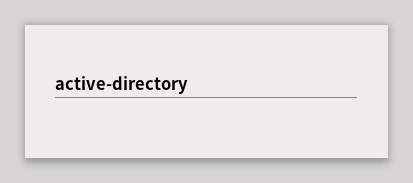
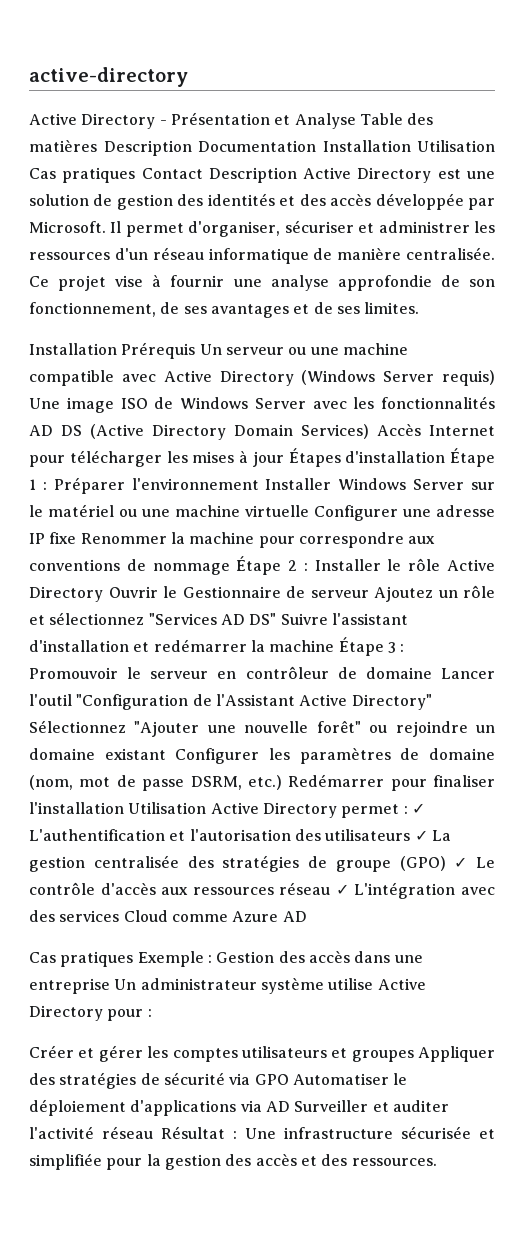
+ Active Directory - Présentation et Analyse Table des matières Description Documentation Installation Utilisation Cas pratiques Contact Description Active Directory est une solution de gestion des identités et des accès développée par Microsoft. Il permet d'organiser, sécuriser et administrer les ressources d'un réseau informatique de manière centralisée. Ce projet vise à fournir une analyse approfondie de son fonctionnement, de ses avantages et de ses limites.
+ Installation Prérequis Un serveur ou une machine compatible avec Active Directory (Windows Server requis) Une image ISO de Windows Server avec les fonctionnalités AD DS (Active Directory Domain Services) Accès Internet pour télécharger les mises à jour Étapes d'installation Étape 1 : Préparer l'environnement Installer Windows Server sur le matériel ou une machine virtuelle Configurer une adresse IP fixe Renommer la machine pour correspondre aux conventions de nommage Étape 2 : Installer le rôle Active Directory Ouvrir le Gestionnaire de serveur Ajoutez un rôle et sélectionnez "Services AD DS" Suivre l'assistant d'installation et redémarrer la machine Étape 3 : Promouvoir le serveur en contrôleur de domaine Lancer l'outil "Configuration de l'Assistant Active Directory" Sélectionnez "Ajouter une nouvelle forêt" ou rejoindre un domaine existant Configurer les paramètres de domaine (nom, mot de passe DSRM, etc.) Redémarrer pour finaliser l'installation Utilisation Active Directory permet : ✓ L'authentification et l'autorisation des utilisateurs ✓ La gestion centralisée des stratégies de groupe (GPO) ✓ Le contrôle d'accès aux ressources réseau ✓ L'intégration avec des services Cloud comme Azure AD
+ Cas pratiques Exemple : Gestion des accès dans une entreprise Un administrateur système utilise Active Directory pour :
+ Créer et gérer les comptes utilisateurs et groupes Appliquer des stratégies de sécurité via GPO Automatiser le déploiement d'applications via AD Surveiller et auditer l'activité réseau Résultat : Une infrastructure sécurisée et simplifiée pour la gestion des accès et des ressources.

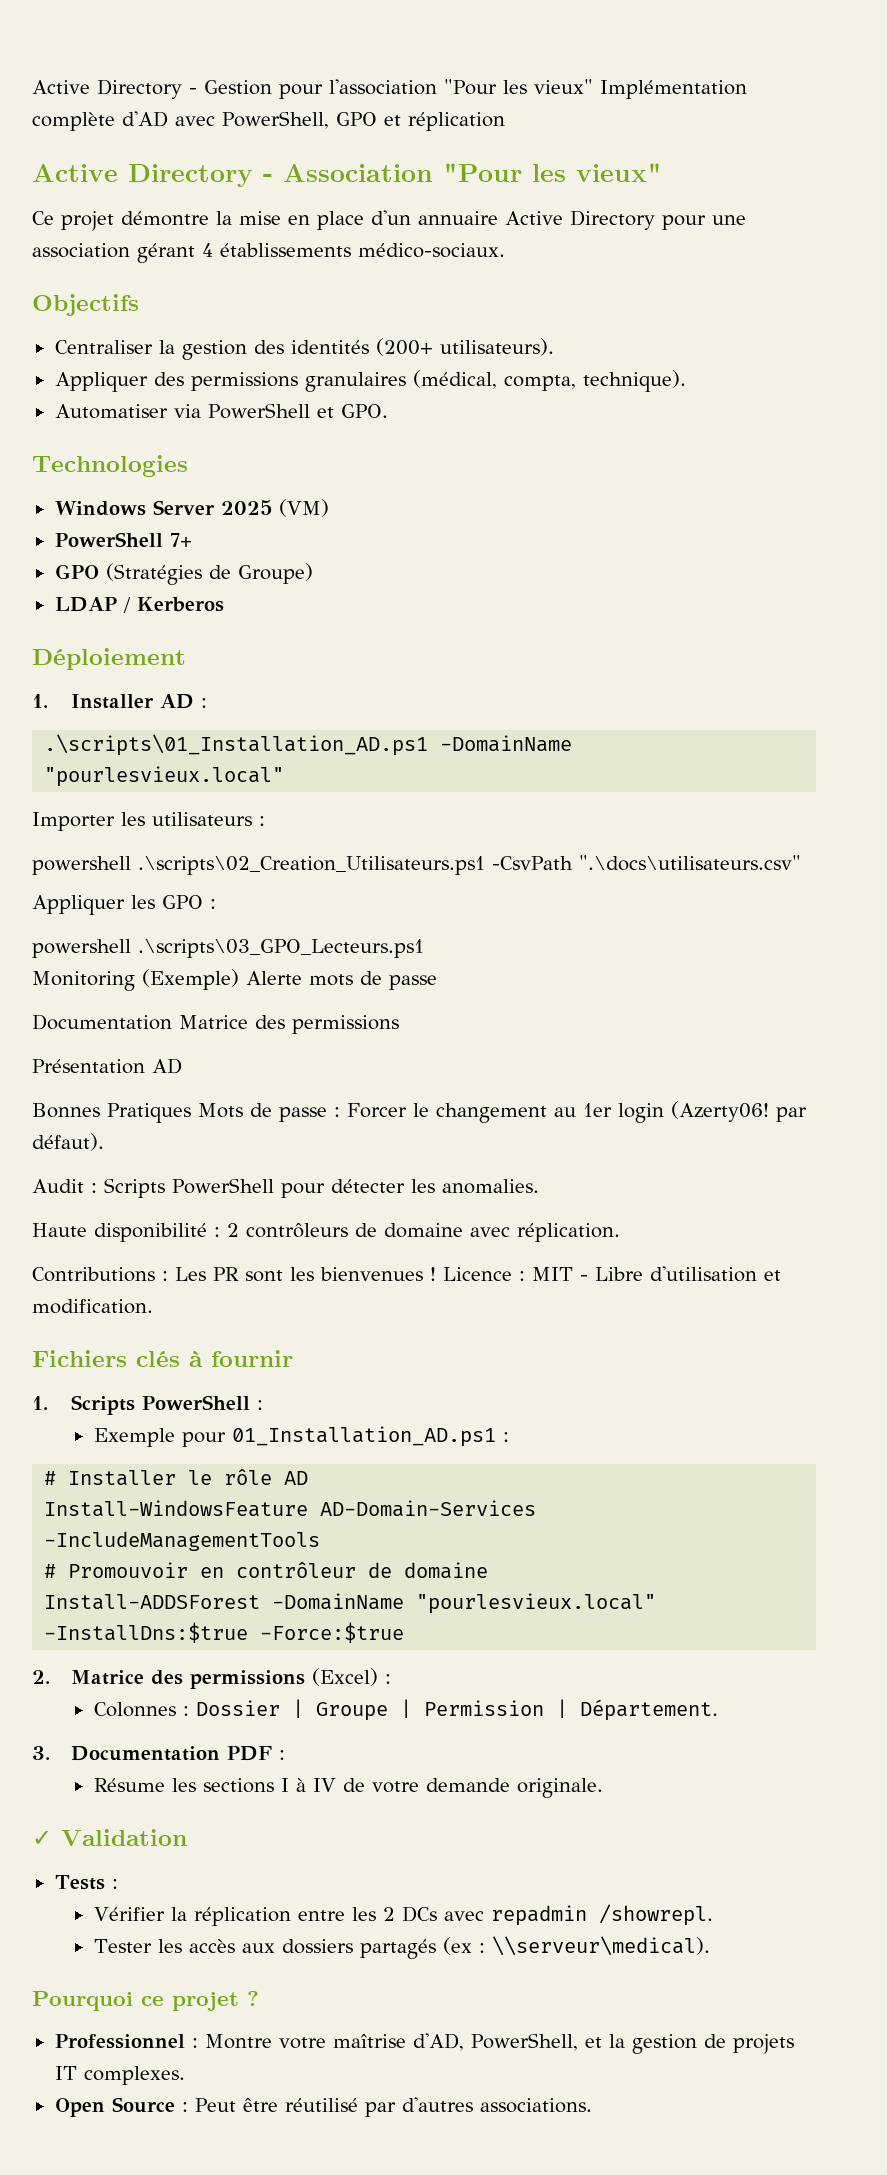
- active-directory
- Active Directory - Présentation et Analyse Table des matières Description Documentation Installation Utilisation Cas pratiques Contact Description Active Directory est une solution de gestion des identités et des accès développée par Microsoft. Il permet d'organiser, sécuriser et administrer les ressources d'un réseau informatique de manière centralisée. Ce projet vise à fournir une analyse approfondie de son fonctionnement, de ses avantages et de ses limites.
- Installation Prérequis Un serveur ou une machine compatible avec Active Directory (Windows Server requis) Une image ISO de Windows Server avec les fonctionnalités AD DS (Active Directory Domain Services) Accès Internet pour télécharger les mises à jour Étapes d'installation Étape 1 : Préparer l'environnement Installer Windows Server sur le matériel ou une machine virtuelle Configurer une adresse IP fixe Renommer la machine pour correspondre aux conventions de nommage Étape 2 : Installer le rôle Active Directory Ouvrir le Gestionnaire de serveur Ajoutez un rôle et sélectionnez "Services AD DS" Suivre l'assistant d'installation et redémarrer la machine Étape 3 : Promouvoir le serveur en contrôleur de domaine Lancer l'outil "Configuration de l'Assistant Active Directory" Sélectionnez "Ajouter une nouvelle forêt" ou rejoindre un domaine existant Configurer les paramètres de domaine (nom, mot de passe DSRM, etc.) Redémarrer pour finaliser l'installation Utilisation Active Directory permet : ✓ L'authentification et l'autorisation des utilisateurs ✓ La gestion centralisée des stratégies de groupe (GPO) ✓ Le contrôle d'accès aux ressources réseau ✓ L'intégration avec des services Cloud comme Azure AD
- Cas pratiques Exemple : Gestion des accès dans une entreprise Un administrateur système utilise Active Directory pour :
- Créer et gérer les comptes utilisateurs et groupes Appliquer des stratégies de sécurité via GPO Automatiser le déploiement d'applications via AD Surveiller et auditer l'activité réseau Résultat : Une infrastructure sécurisée et simplifiée pour la gestion des accès et des ressources.
+ Active Directory - Gestion pour l'association "Pour les vieux" Implémentation complète d'AD avec PowerShell, GPO et réplication
+ Active Directory - Association "Pour les vieux"
+ Ce projet démontre la mise en place d'un annuaire Active Directory pour une association gérant 4 établissements médico-sociaux.
+ Objectifs
+ Centraliser la gestion des identités (200+ utilisateurs).
+ Appliquer des permissions granulaires (médical, compta, technique).
+ Automatiser via PowerShell et GPO.
+ Technologies
+ Windows Server 2025 (VM)
+ PowerShell 7+
+ GPO (Stratégies de Groupe)
+ LDAP / Kerberos
+ Déploiement
+ 1. Installer AD :
+ .\scripts\01_Installation_AD.ps1 -DomainName "pourlesvieux.local"
+ Importer les utilisateurs :
+ powershell .\scripts\02_Creation_Utilisateurs.ps1 -CsvPath ".\docs\utilisateurs.csv"
+ Appliquer les GPO :
+ powershell .\scripts\03_GPO_Lecteurs.ps1
+ Monitoring (Exemple) Alerte mots de passe
+ Documentation Matrice des permissions
+ Présentation AD
+ Bonnes Pratiques Mots de passe : Forcer le changement au 1er login (Azerty06! par défaut).
+ Audit : Scripts PowerShell pour détecter les anomalies.
+ Haute disponibilité : 2 contrôleurs de domaine avec réplication.
+ Contributions : Les PR sont les bienvenues ! Licence : MIT - Libre d'utilisation et modification.
+ Fichiers clés à fournir
+ 1. Scripts PowerShell :
+ Exemple pour 01_Installation_AD.ps1 :
+ # Installer le rôle AD
+ Install-WindowsFeature AD-Domain-Services -IncludeManagementTools
+ # Promouvoir en contrôleur de domaine
+ Install-ADDSForest -DomainName "pourlesvieux.local" -InstallDns:$true -Force:$true
+ 2. Matrice des permissions (Excel) :
+ Colonnes : Dossier | Groupe | Permission | Département.
+ 3. Documentation PDF :
+ Résume les sections I à IV de votre demande originale.
+ ✓ Validation
+ Tests :
+ Vérifier la réplication entre les 2 DCs avec repadmin /showrepl.
+ Tester les accès aux dossiers partagés (ex : \\serveur\medical).
+ Pourquoi ce projet ?
+ Professionnel : Montre votre maîtrise d'AD, PowerShell, et la gestion de projets IT complexes.
+ Open Source : Peut être réutilisé par d'autres associations.

